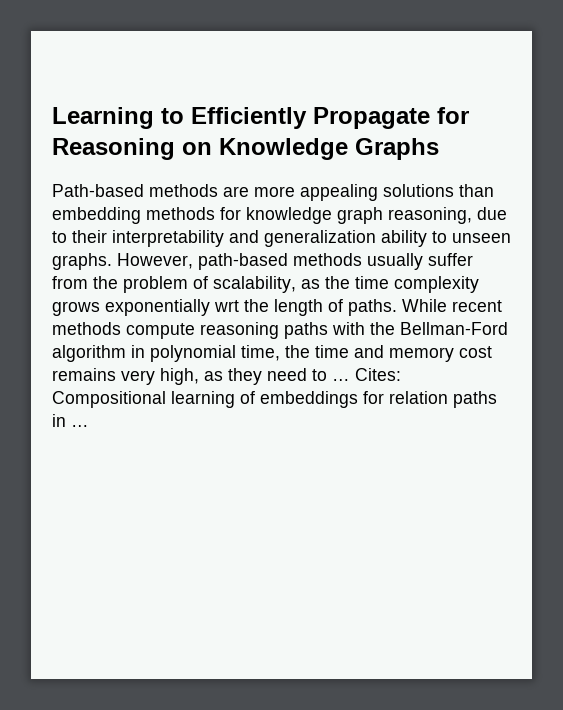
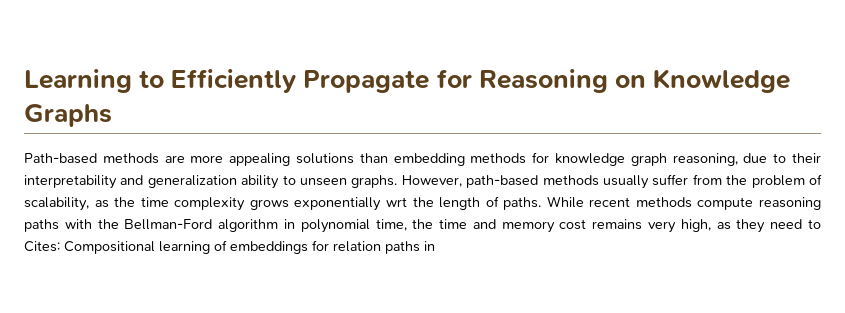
- While recent methods compute reasoning paths with the Bellman-Ford algorithm in polynomial time, the time and memory cost remains very high, as they need to … Cites: Compositional learning of embeddings for relation paths in …
+ While recent methods compute reasoning paths with the Bellman-Ford algorithm in polynomial time, the time and memory cost remains very high, as they need to Cites: Compositional learning of embeddings for relation paths in

